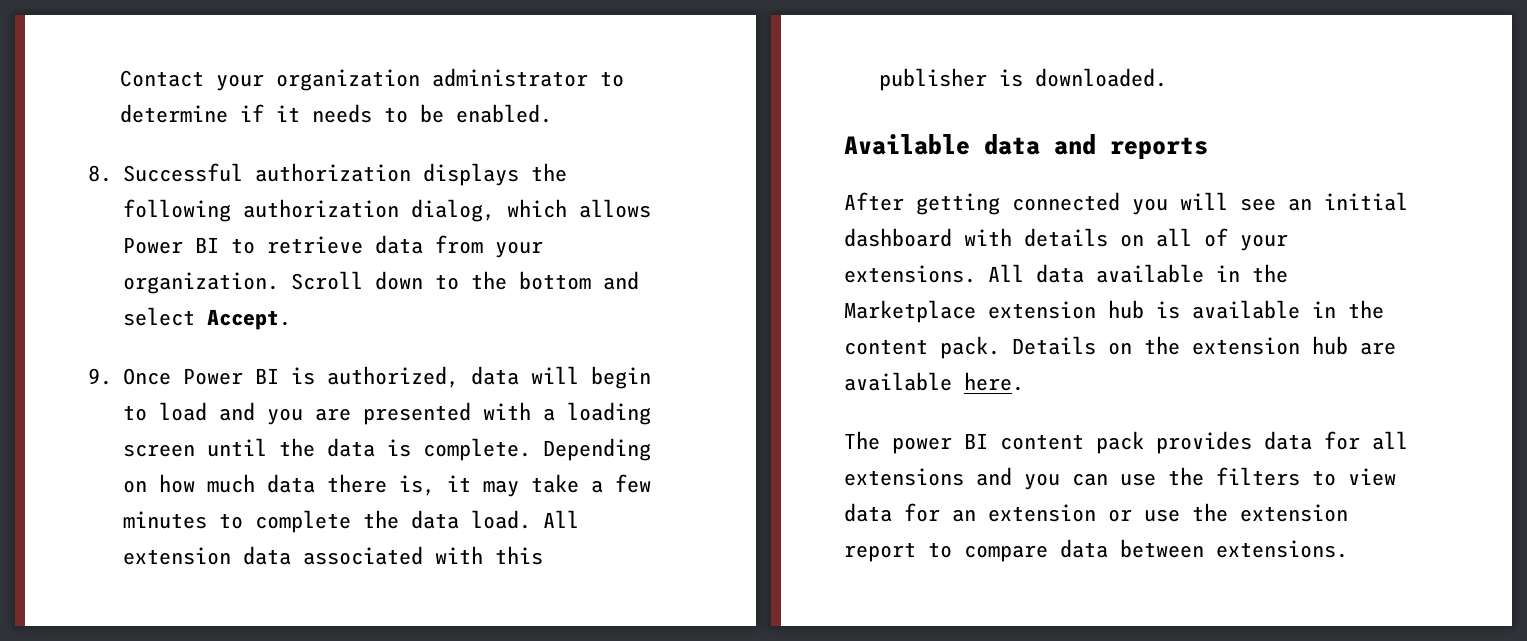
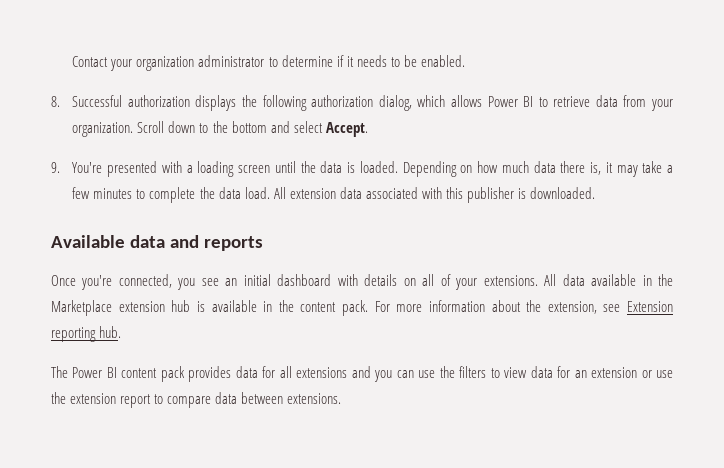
- 9. Once Power BI is authorized, data will begin to load and you are presented with a loading screen until the data is complete.
+ 9. You're presented with a loading screen until the data is loaded.
- After getting connected you will see an initial dashboard with details on all of your extensions.
+ Once you're connected, you see an initial dashboard with details on all of your extensions.
- Details on the extension hub are available here.
+ For more information about the extension, see Extension reporting hub.
- The power BI content pack provides data for all extensions and you can use the filters to view data for an extension or use the extension report to compare data between extensions.
+ The Power BI content pack provides data for all extensions and you can use the filters to view data for an extension or use the extension report to compare data between extensions.

